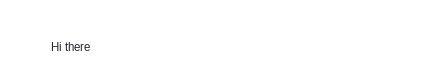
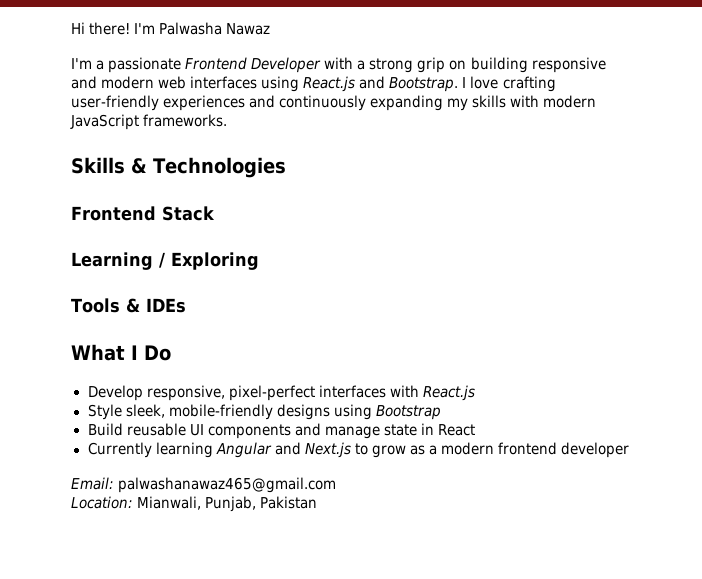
- Hi there
+ Hi there! I'm Palwasha Nawaz
+ I'm a passionate Frontend Developer with a strong grip on building responsive and modern web interfaces using React.js and Bootstrap. I love crafting user-friendly experiences and continuously expanding my skills with modern JavaScript frameworks.
+ Skills & Technologies
+ Frontend Stack
+ Learning / Exploring
+ Tools & IDEs
+ What I Do
+ Develop responsive, pixel-perfect interfaces with React.js
+ Style sleek, mobile-friendly designs using Bootstrap
+ Build reusable UI components and manage state in React
+ Currently learning Angular and Next.js to grow as a modern frontend developer
+ Email: palwashanawaz465@gmail.com
+ Location: Mianwali, Punjab, Pakistan

